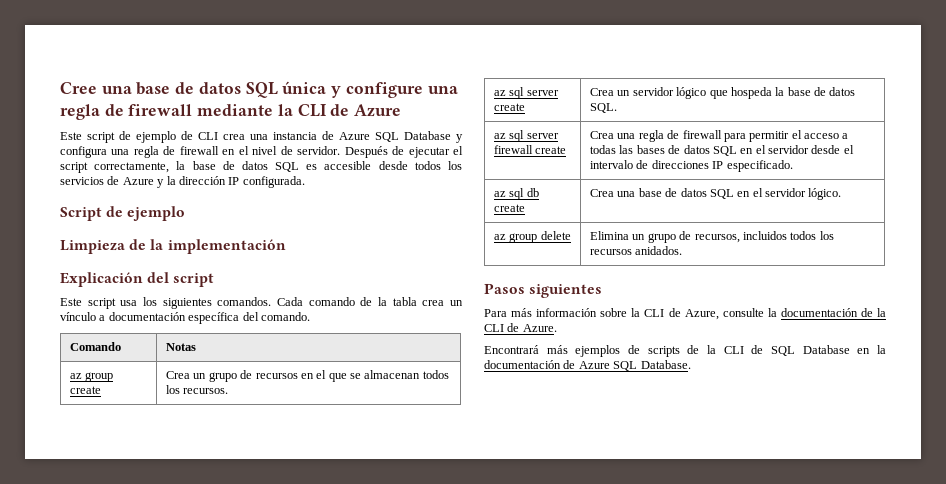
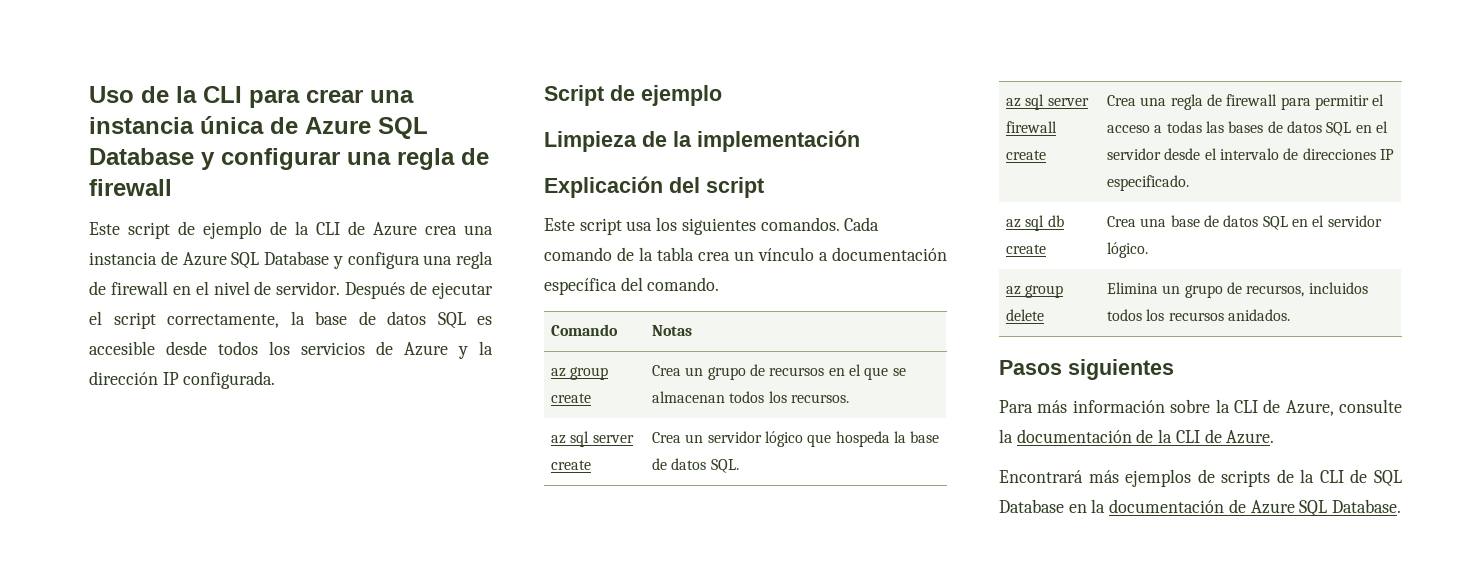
- Cree una base de datos SQL única y configure una regla de firewall mediante la CLI de Azure
+ Uso de la CLI para crear una instancia única de Azure SQL Database y configurar una regla de firewall
- Este script de ejemplo de CLI crea una instancia de Azure SQL Database y configura una regla de firewall en el nivel de servidor.
+ Este script de ejemplo de la CLI de Azure crea una instancia de Azure SQL Database y configura una regla de firewall en el nivel de servidor.

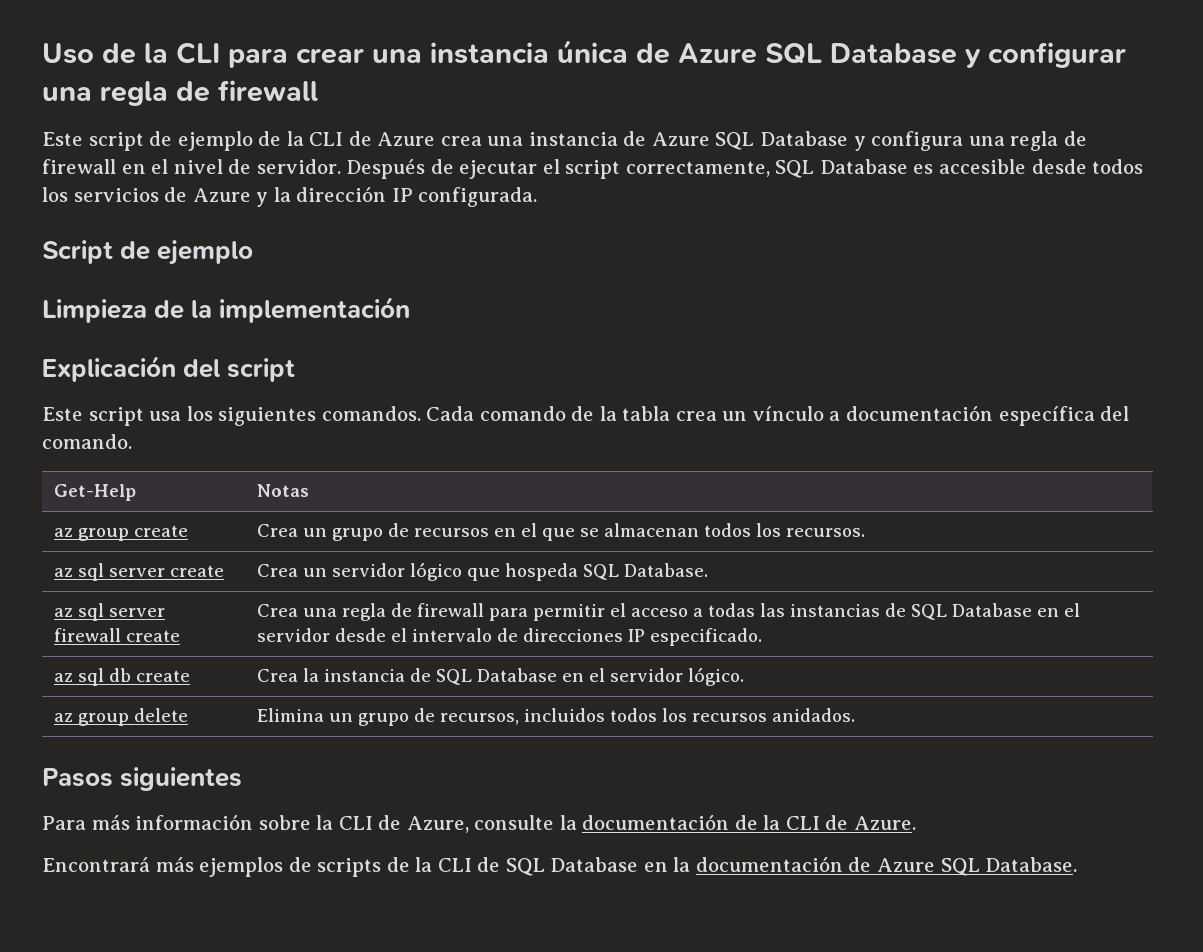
- Después de ejecutar el script correctamente, la base de datos SQL es accesible desde todos los servicios de Azure y la dirección IP configurada.
+ Después de ejecutar el script correctamente, SQL Database es accesible desde todos los servicios de Azure y la dirección IP configurada.
- Comando | Notas
+ Get-Help | Notas
- az sql server create | Crea un servidor lógico que hospeda la base de datos SQL.
+ az sql server create | Crea un servidor lógico que hospeda SQL Database.
- az sql server firewall create | Crea una regla de firewall para permitir el acceso a todas las bases de datos SQL en el servidor desde el intervalo de direcciones IP especificado.
+ az sql server firewall create | Crea una regla de firewall para permitir el acceso a todas las instancias de SQL Database en el servidor desde el intervalo de direcciones IP especificado.
- az sql db create | Crea una base de datos SQL en el servidor lógico.
+ az sql db create | Crea la instancia de SQL Database en el servidor lógico.

